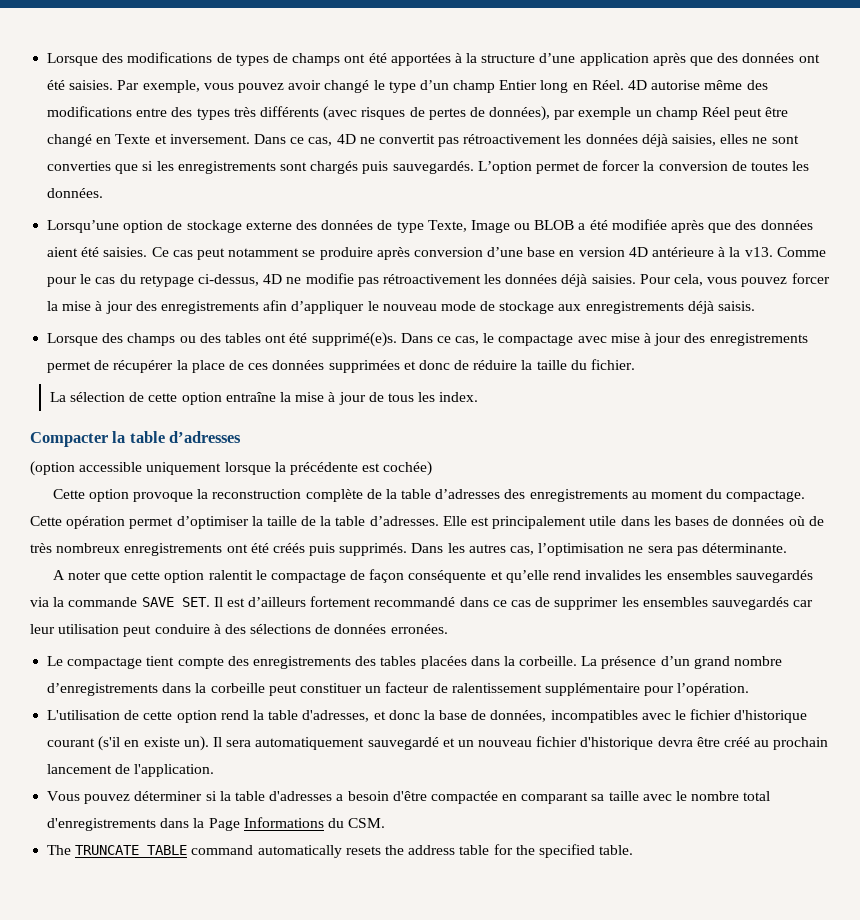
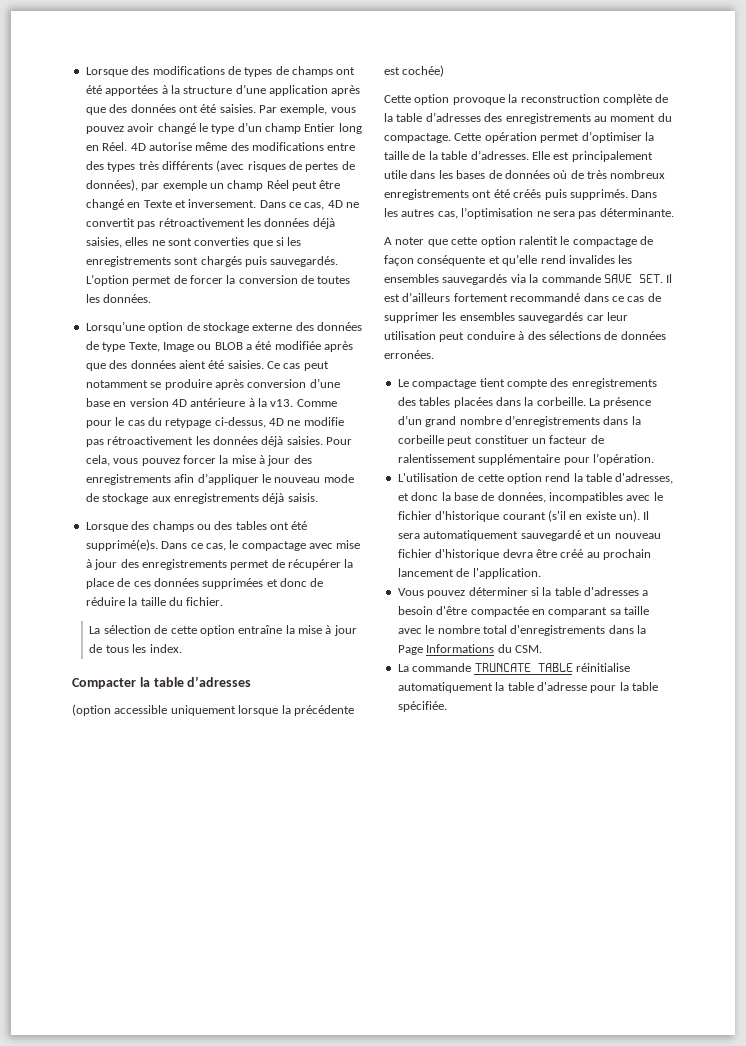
- The TRUNCATE TABLE command automatically resets the address table for the specified table.
+ La commande TRUNCATE TABLE réinitialise automatiquement la table d'adresse pour la table spécifiée.

